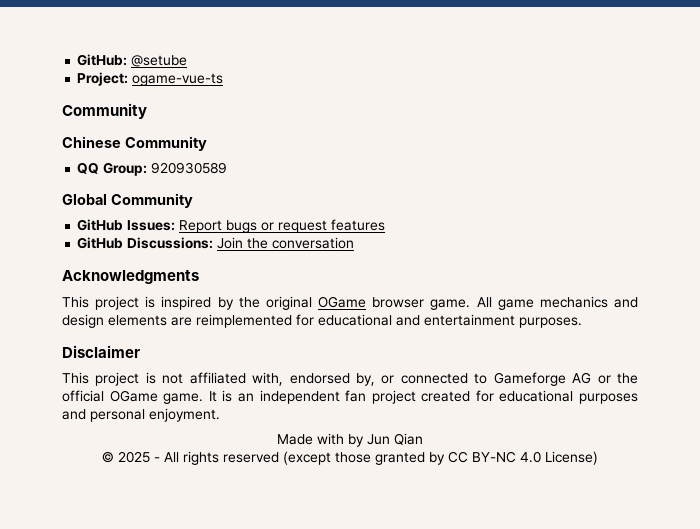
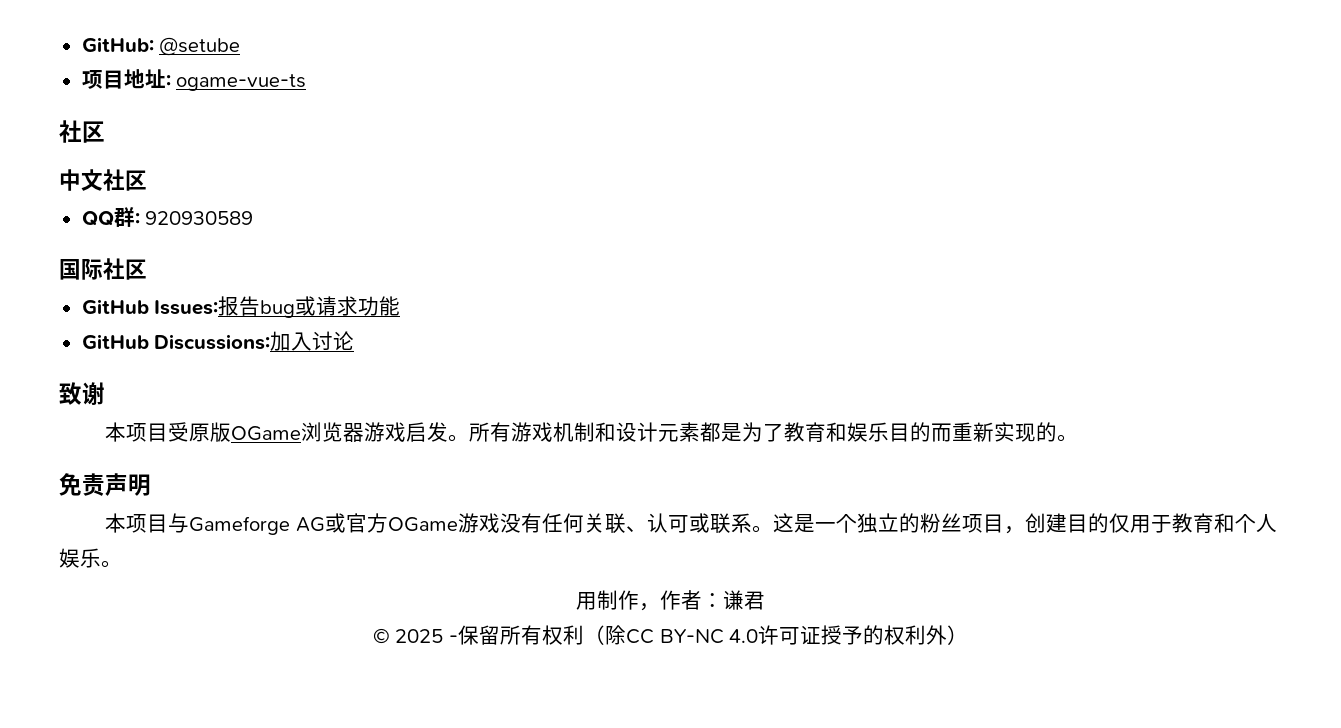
- Project: ogame-vue-ts
- Community
- Chinese Community
+ 项目地址: ogame-vue-ts
+ 社区
+ 中文社区
- QQ Group: 920930589
+ QQ群: 920930589
- Global Community
+ 国际社区
- GitHub Issues: Report bugs or request features
- GitHub Discussions: Join the conversation
- Acknowledgments
- This project is inspired by the original OGame browser game. All game mechanics and design elements are reimplemented for educational and entertainment purposes.
- Disclaimer
- This project is not affiliated with, endorsed by, or connected to Gameforge AG or the official OGame game. It is an independent fan project created for educational purposes and personal enjoyment.
- Made with by Jun Qian
- © 2025 - All rights reserved (except those granted by CC BY-NC 4.0 License)
+ GitHub Issues:报告bug或请求功能
+ GitHub Discussions:加入讨论
+ 致谢
+ 本项目受原版OGame浏览器游戏启发。所有游戏机制和设计元素都是为了教育和娱乐目的而重新实现的。
+ 免责声明
+ 本项目与Gameforge AG或官方OGame游戏没有任何关联、认可或联系。这是一个独立的粉丝项目，创建目的仅用于教育和个人娱乐。
+ 用制作，作者：谦君
+ © 2025 -保留所有权利（除CC BY-NC 4.0许可证授予的权利外）

